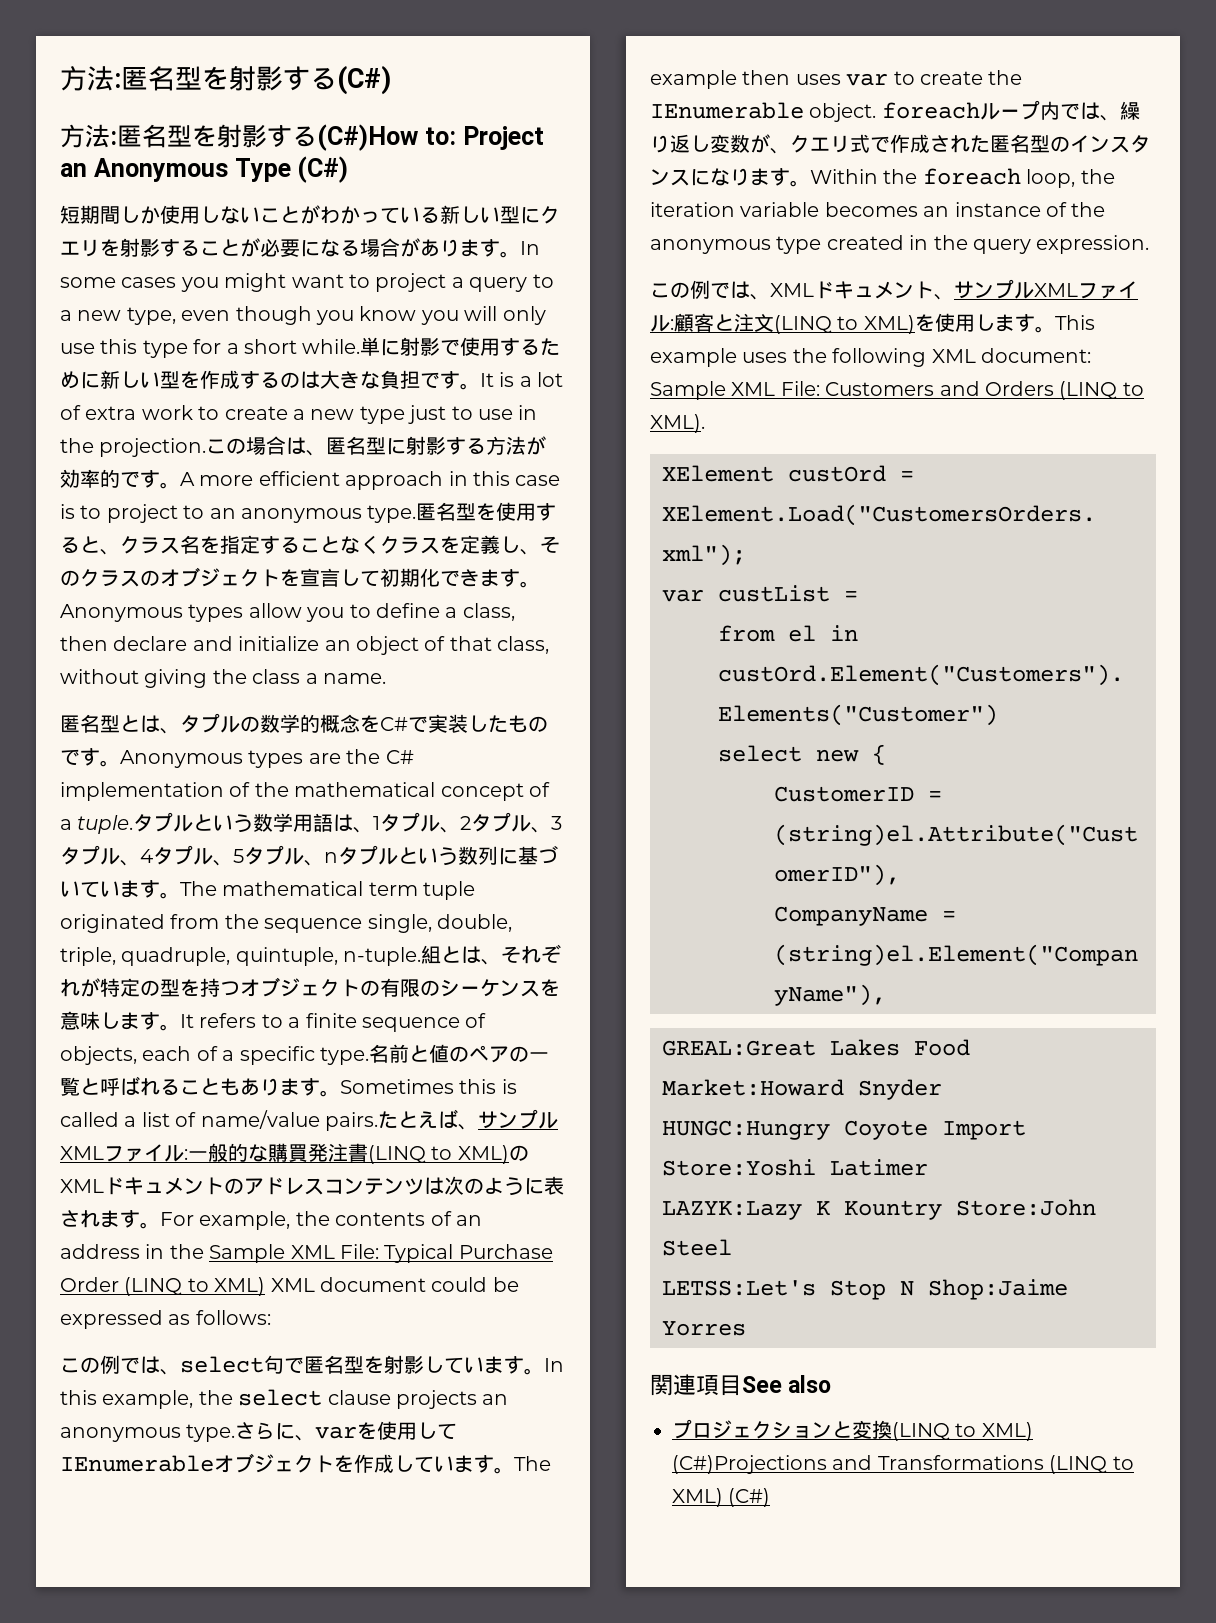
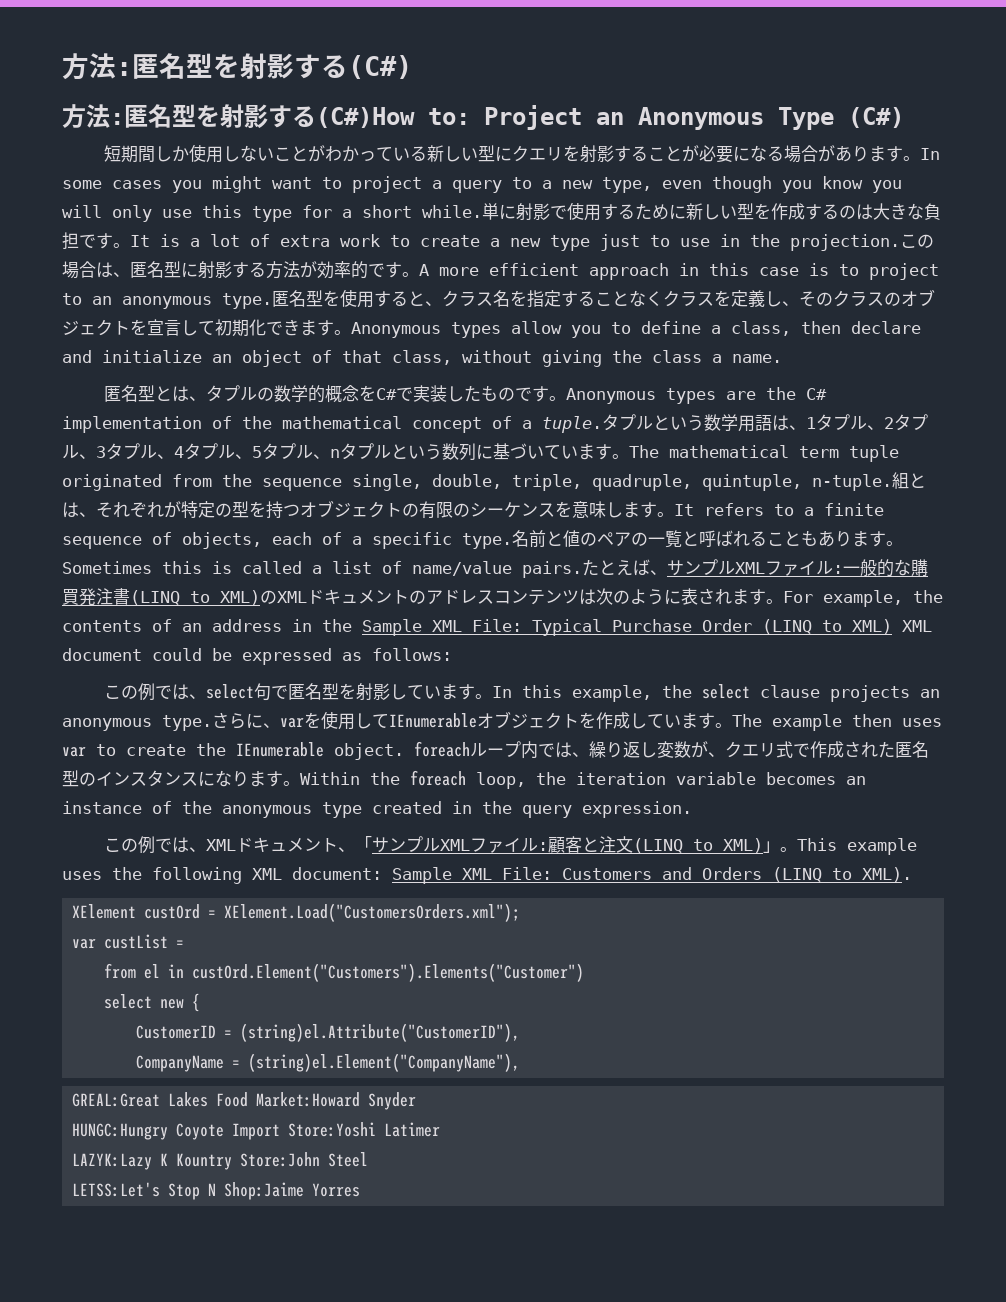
- この例では、XMLドキュメント、サンプルXMLファイル:顧客と注文(LINQ to XML)を使用します。
+ この例では、XMLドキュメント、「サンプルXMLファイル:顧客と注文(LINQ to XML)」。
- 関連項目See also
- プロジェクションと変換(LINQ to XML) (C#)Projections and Transformations (LINQ to XML) (C#)

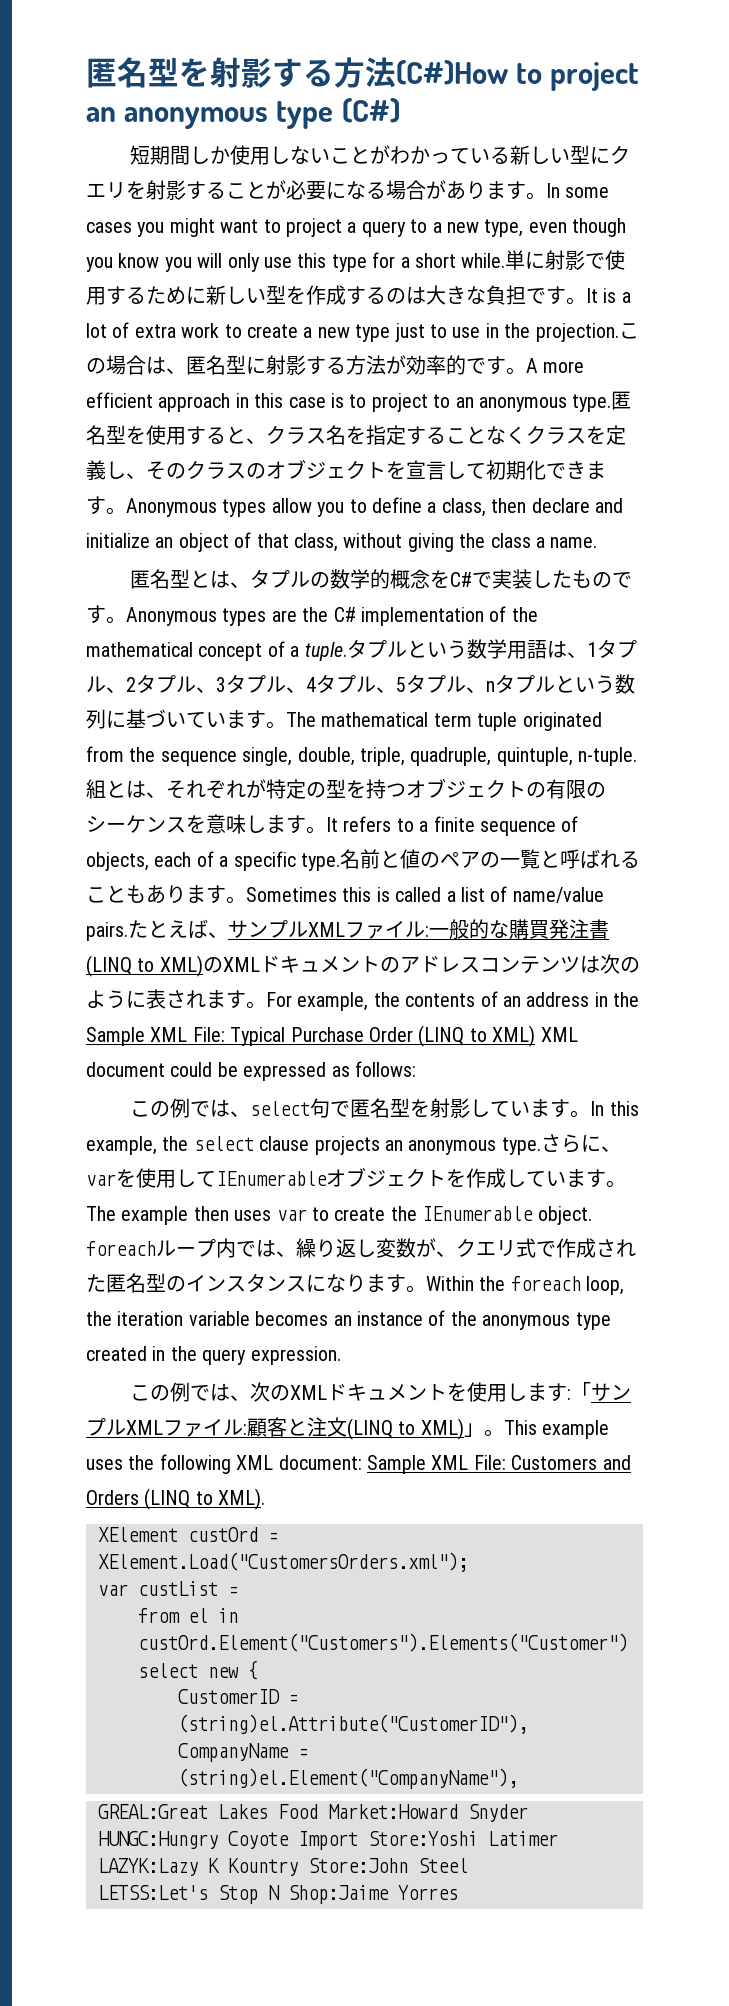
- 方法:匿名型を射影する(C#)
- 方法:匿名型を射影する(C#)How to: Project an Anonymous Type (C#)
+ 匿名型を射影する方法(C#)How to project an anonymous type (C#)
- この例では、XMLドキュメント、「サンプルXMLファイル:顧客と注文(LINQ to XML)」。
+ この例では、次のXMLドキュメントを使用します:「サンプルXMLファイル:顧客と注文(LINQ to XML)」。

